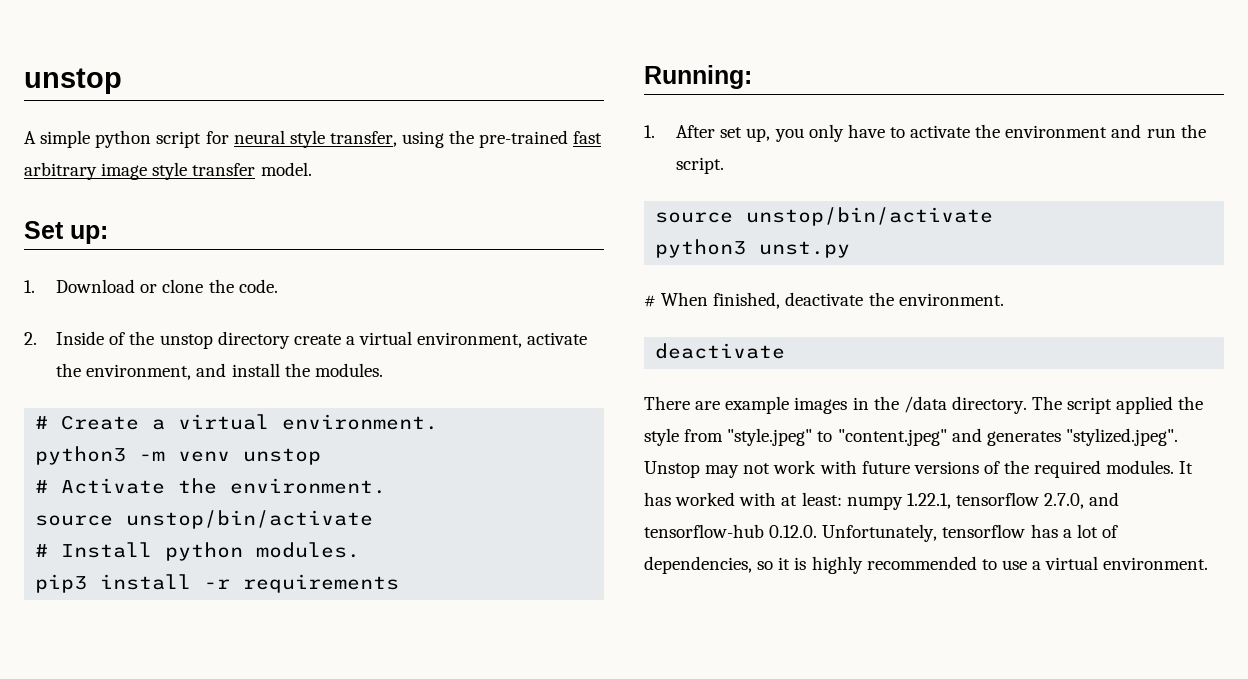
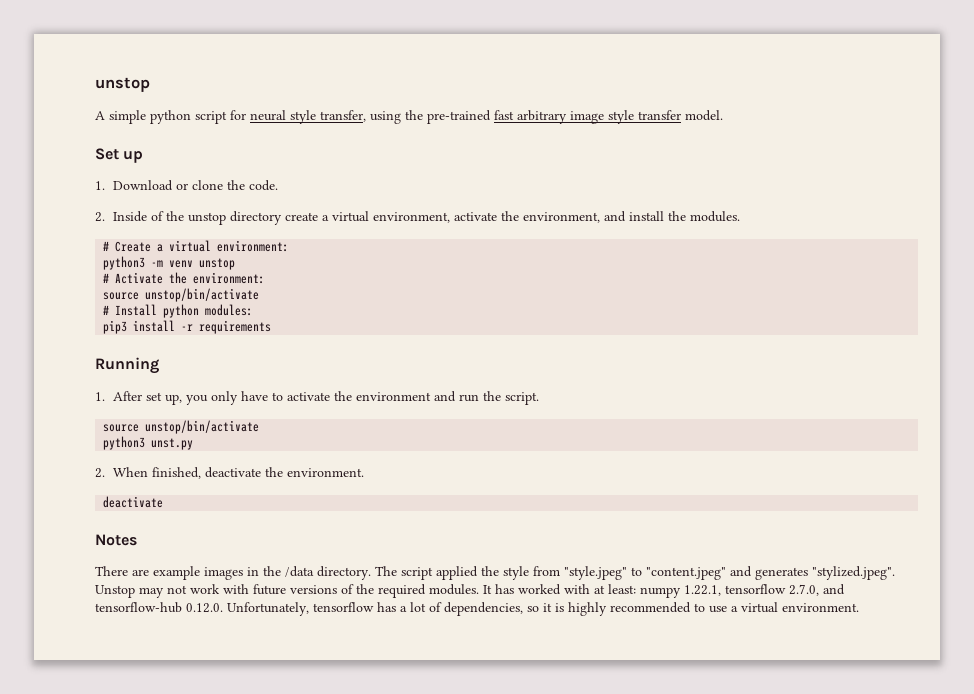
- Set up:
+ Set up
- # Create a virtual environment.
+ # Create a virtual environment:
- # Activate the environment.
+ # Activate the environment:
- # Install python modules.
+ # Install python modules:
- Running:
+ Running
- # When finished, deactivate the environment.
+ 2. When finished, deactivate the environment.
+ Notes

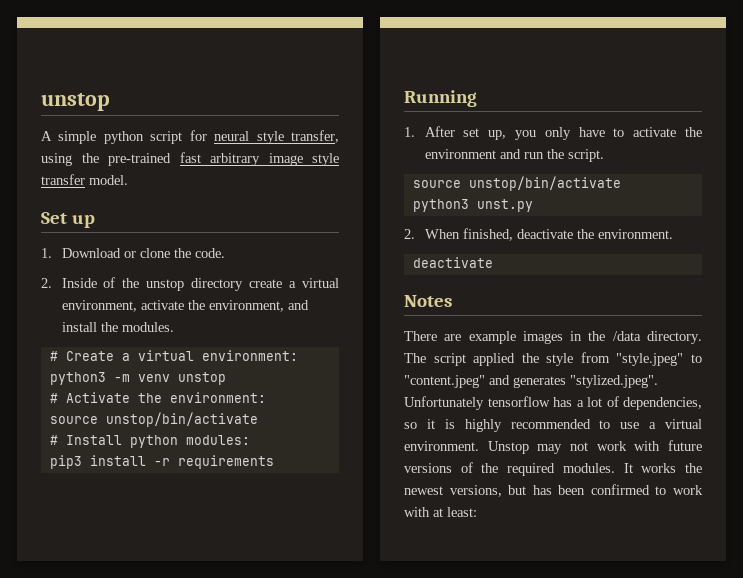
- The script applied the style from "style.jpeg" to "content.jpeg" and generates "stylized.jpeg". Unstop may not work with future versions of the required modules. It has worked with at least: numpy 1.22.1, tensorflow 2.7.0, and tensorflow-hub 0.12.0. Unfortunately, tensorflow has a lot of dependencies, so it is highly recommended to use a virtual environment.
+ The script applied the style from "style.jpeg" to "content.jpeg" and generates "stylized.jpeg". Unfortunately tensorflow has a lot of dependencies, so it is highly recommended to use a virtual environment.
+ Unstop may not work with future versions of the required modules. It works the newest versions, but has been confirmed to work with at least:

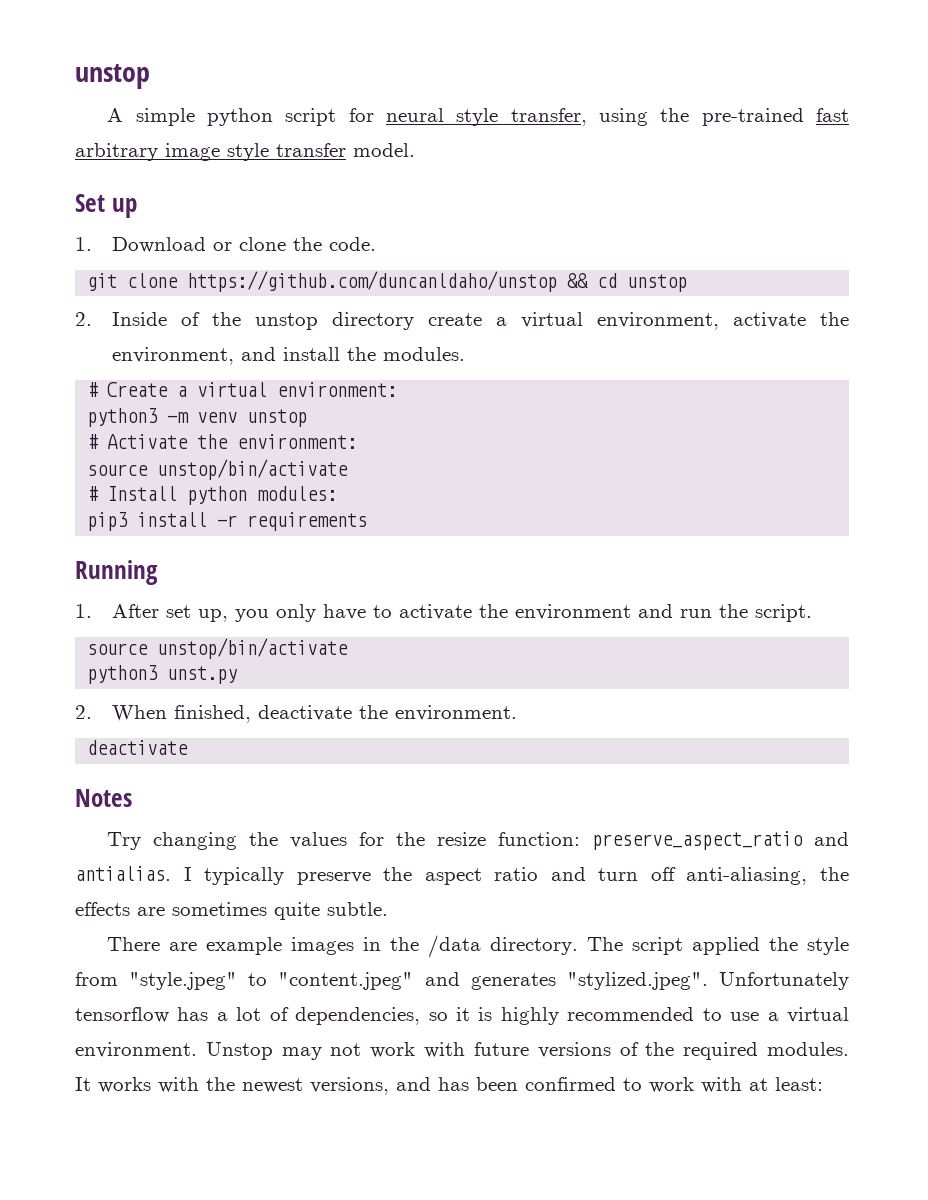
+ git clone https://github.com/duncanldaho/unstop && cd unstop
+ Try changing the values for the resize function: preserve_aspect_ratio and antialias. I typically preserve the aspect ratio and turn off anti-aliasing, the effects are sometimes quite subtle.
- It works the newest versions, but has been confirmed to work with at least:
+ It works with the newest versions, and has been confirmed to work with at least:

